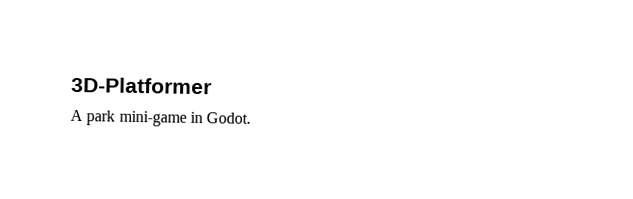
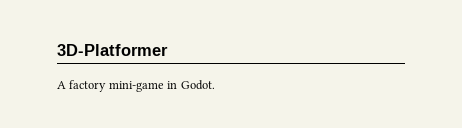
- A park mini-game in Godot.
+ A factory mini-game in Godot.

